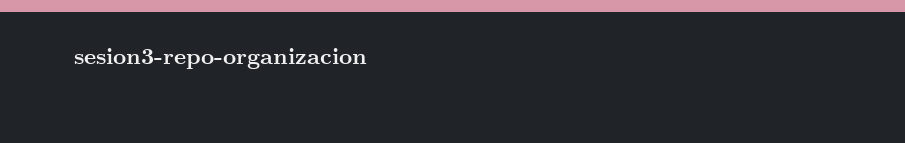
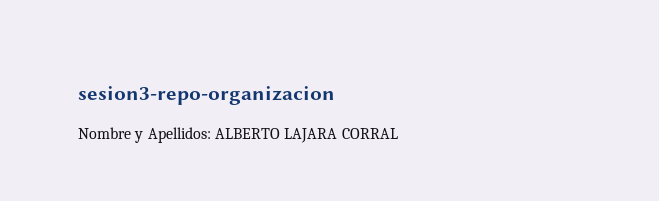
+ Nombre y Apellidos: ALBERTO LAJARA CORRAL

